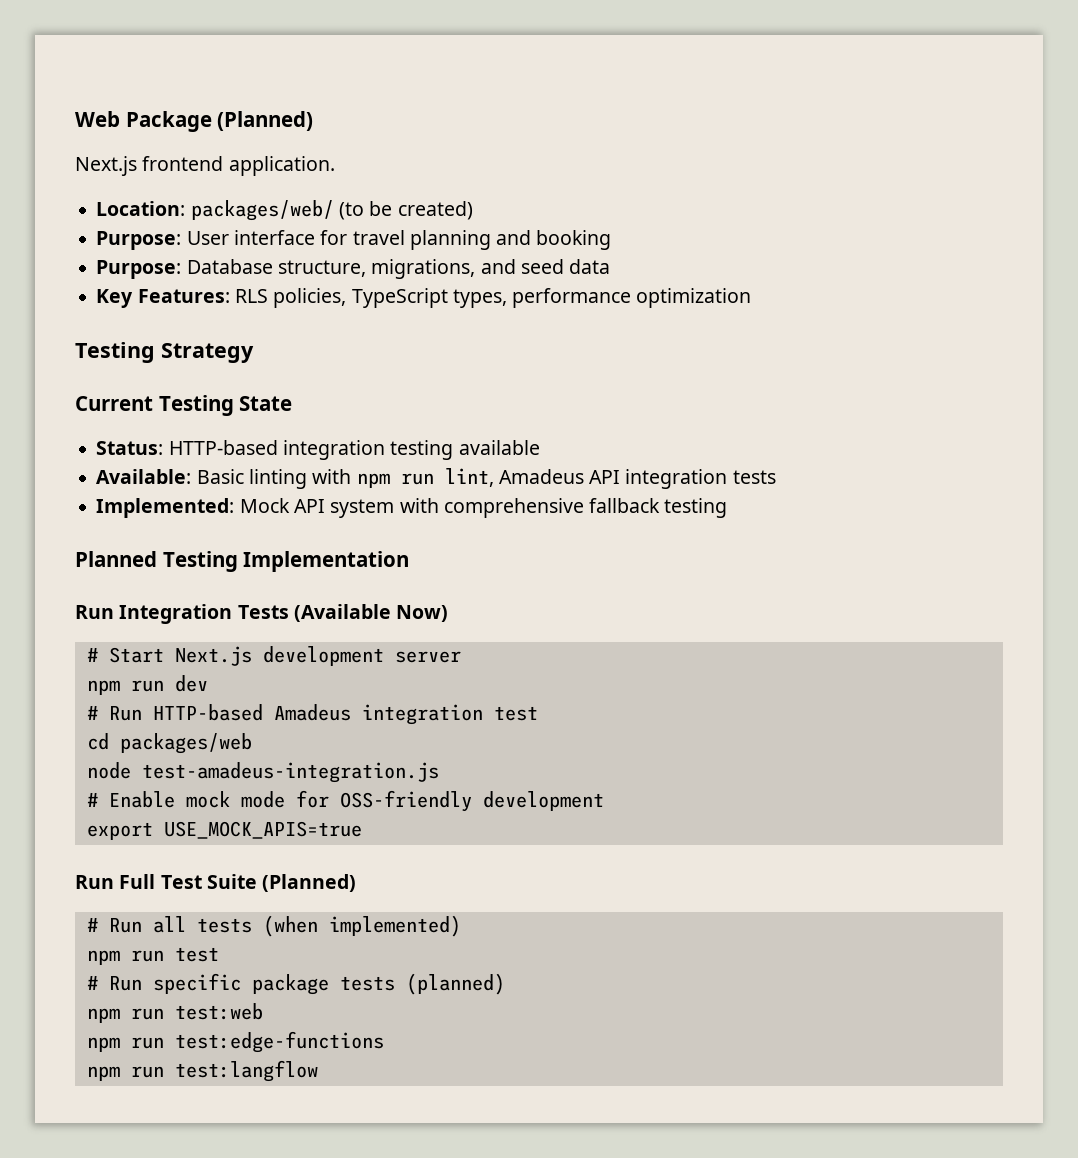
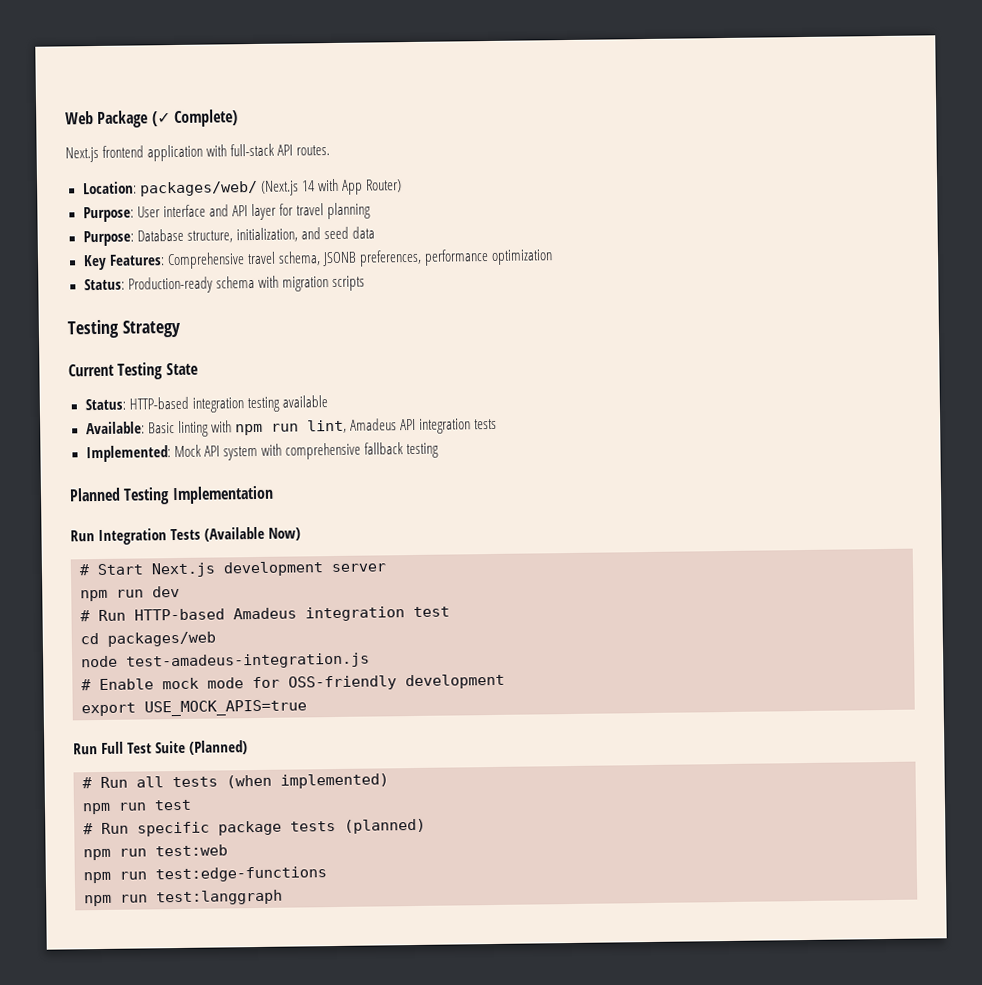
- Web Package (Planned)
+ Web Package (✓ Complete)
- Next.js frontend application.
- Location: packages/web/ (to be created)
+ Next.js frontend application with full-stack API routes.
+ Location: packages/web/ (Next.js 14 with App Router)
- Purpose: User interface for travel planning and booking
+ Purpose: User interface and API layer for travel planning
- Purpose: Database structure, migrations, and seed data
+ Purpose: Database structure, initialization, and seed data
- Key Features: RLS policies, TypeScript types, performance optimization
+ Key Features: Comprehensive travel schema, JSONB preferences, performance optimization
+ Status: Production-ready schema with migration scripts
- npm run test:langflow
+ npm run test:langgraph

